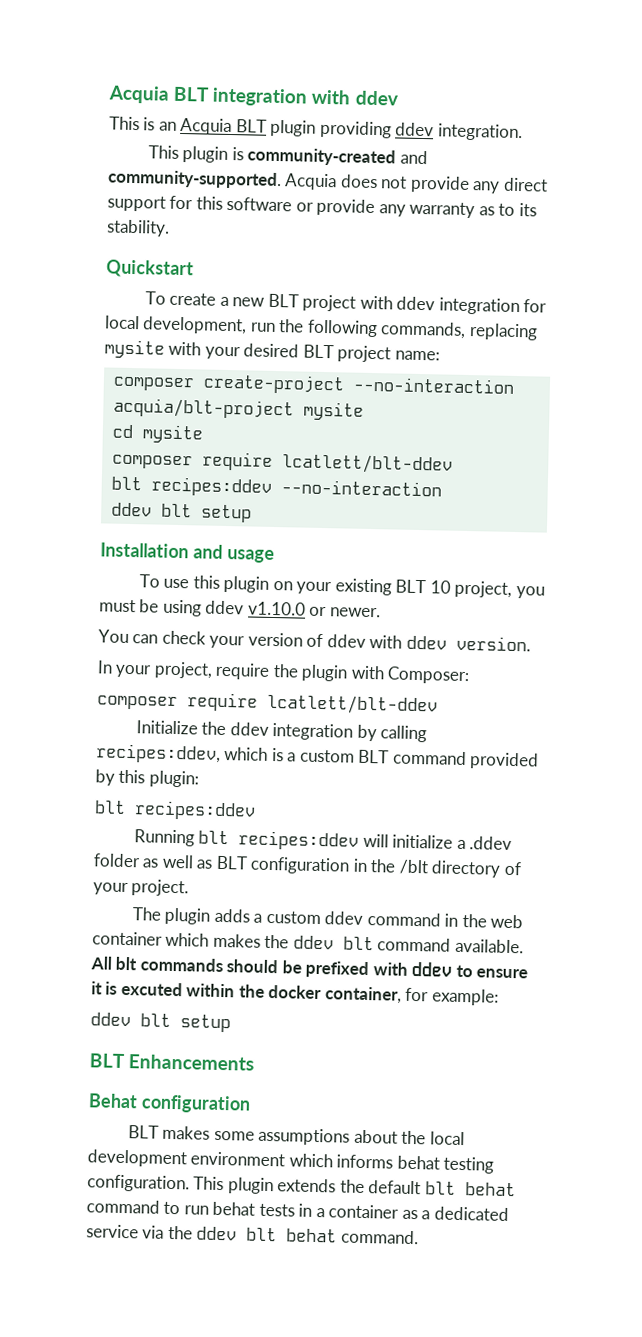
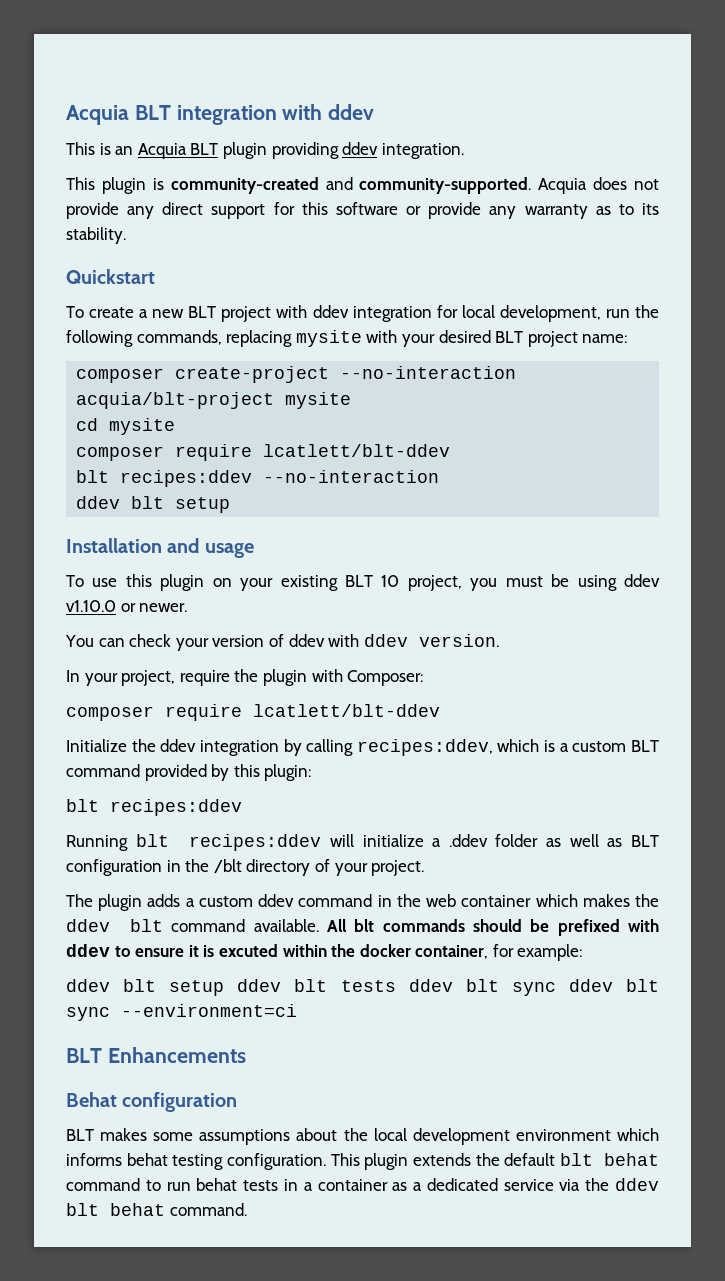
  All blt commands should be prefixed with ddev to ensure it is excuted within the docker container, for example:
- ddev blt setup
+ ddev blt setup ddev blt tests ddev blt sync ddev blt sync --environment=ci

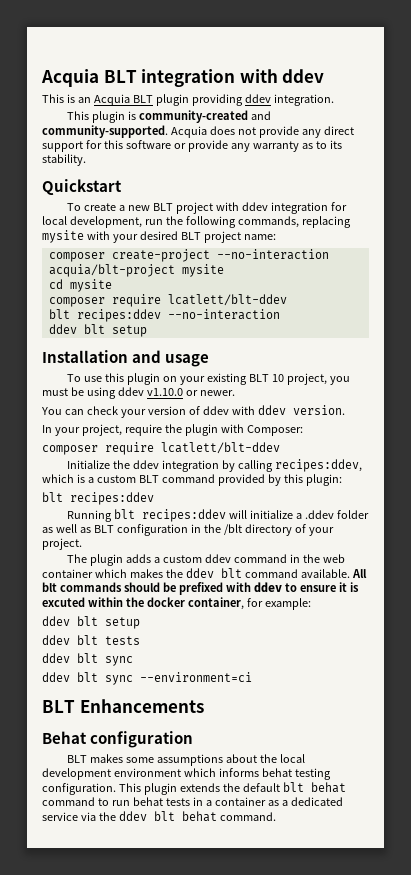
  All blt commands should be prefixed with ddev to ensure it is excuted within the docker container, for example:
- ddev blt setup ddev blt tests ddev blt sync ddev blt sync --environment=ci
+ ddev blt setup
+ ddev blt tests
+ ddev blt sync
+ ddev blt sync --environment=ci

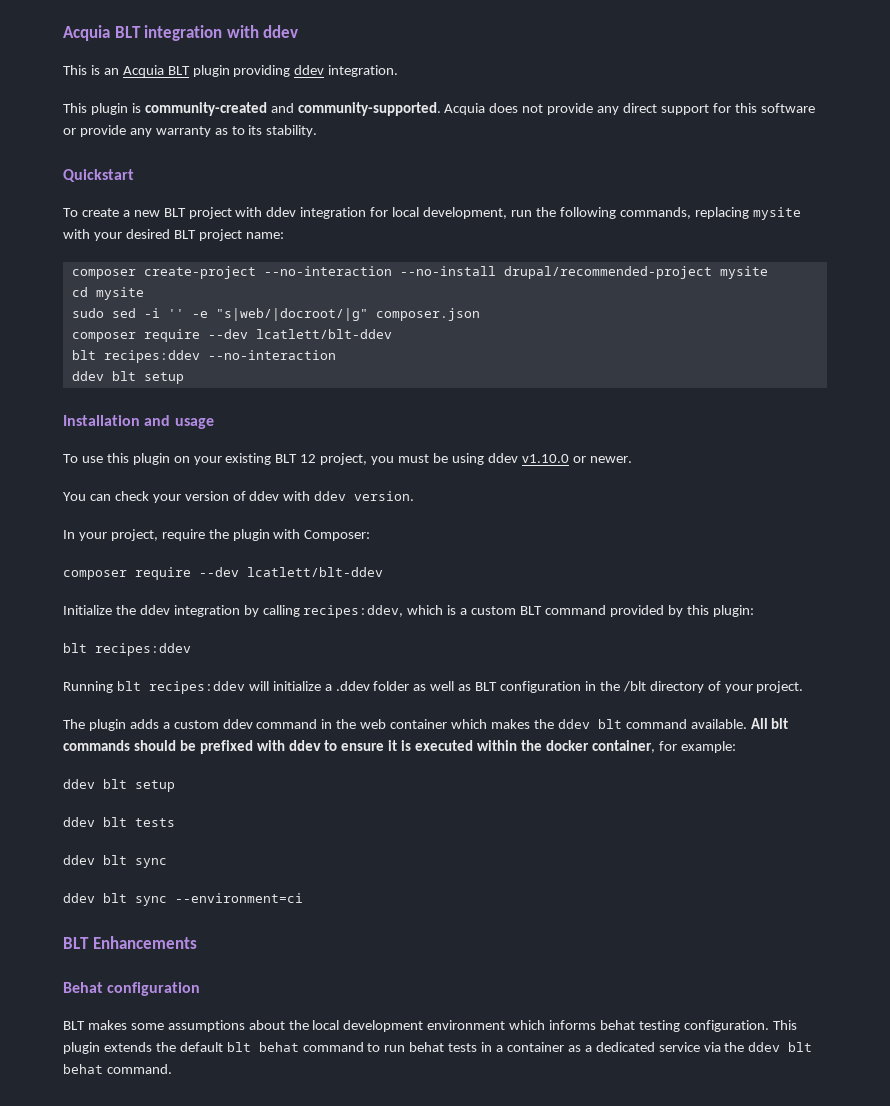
- composer create-project --no-interaction acquia/blt-project mysite
+ composer create-project --no-interaction --no-install drupal/recommended-project mysite
  cd mysite
- composer require lcatlett/blt-ddev
+ sudo sed -i '' -e "s|web/|docroot/|g" composer.json
+ composer require --dev lcatlett/blt-ddev
- To use this plugin on your existing BLT 10 project, you must be using ddev v1.10.0 or newer.
+ To use this plugin on your existing BLT 12 project, you must be using ddev v1.10.0 or newer.
  In your project, require the plugin with Composer:
- composer require lcatlett/blt-ddev
+ composer require --dev lcatlett/blt-ddev
- All blt commands should be prefixed with ddev to ensure it is excuted within the docker container, for example:
+ All blt commands should be prefixed with ddev to ensure it is executed within the docker container, for example:

